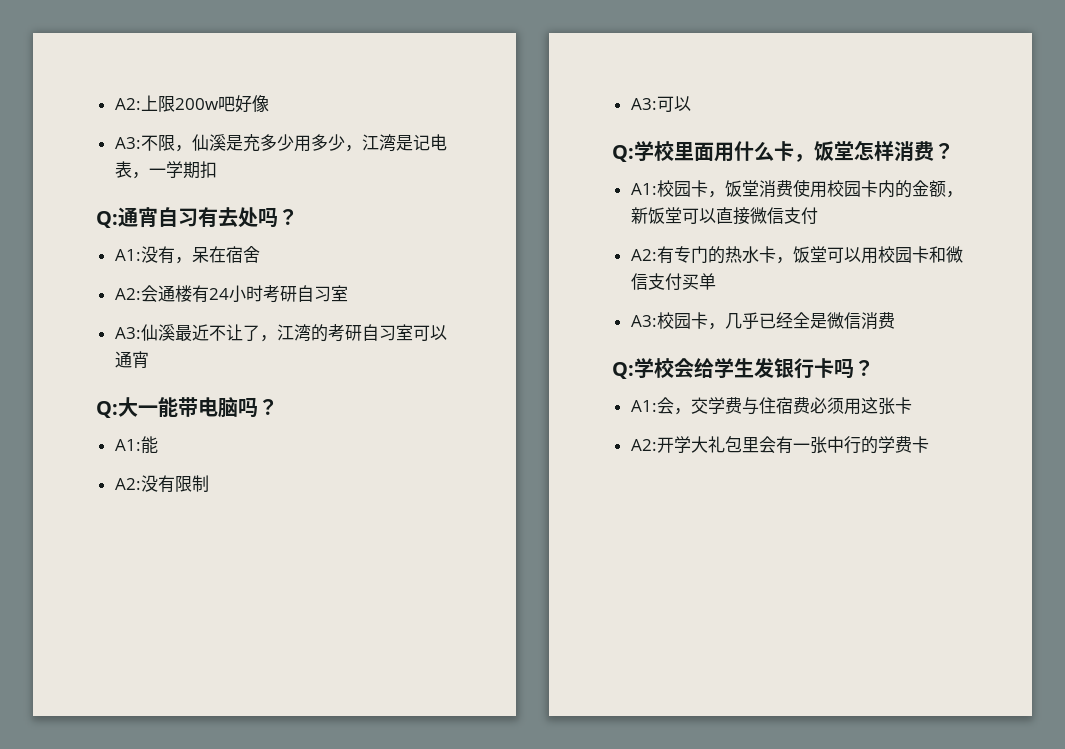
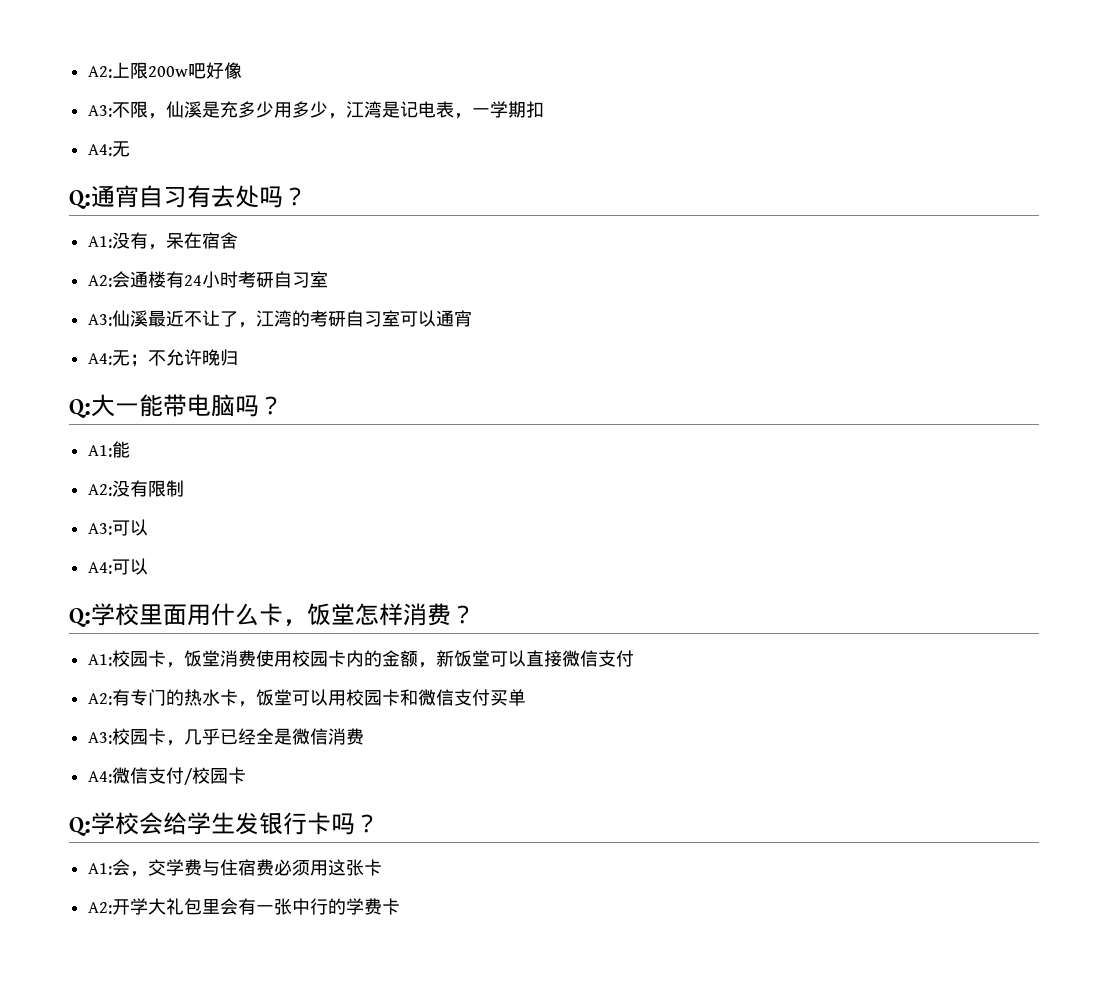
  A3:不限，仙溪是充多少用多少，江湾是记电表，一学期扣
+ A4:无
+ A4:无；不允许晚归
+ A4:可以
+ A4:微信支付/校园卡

